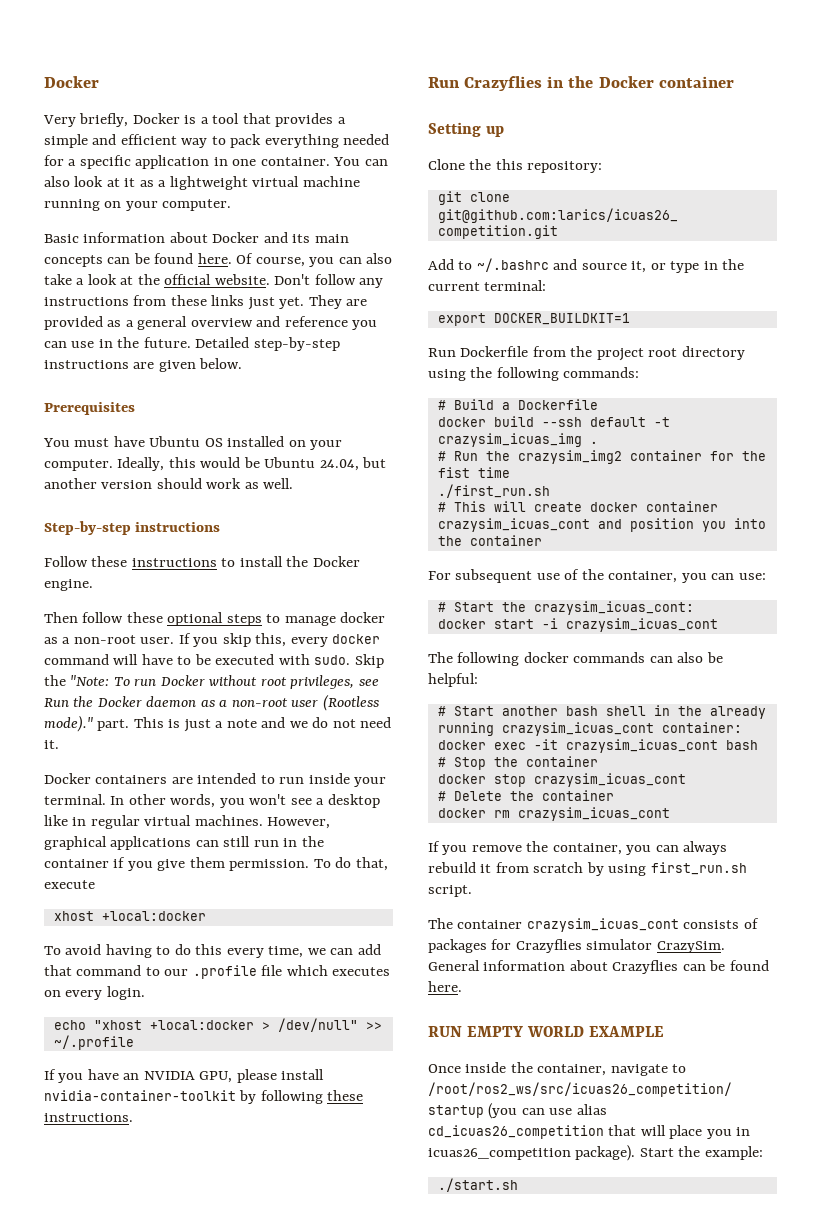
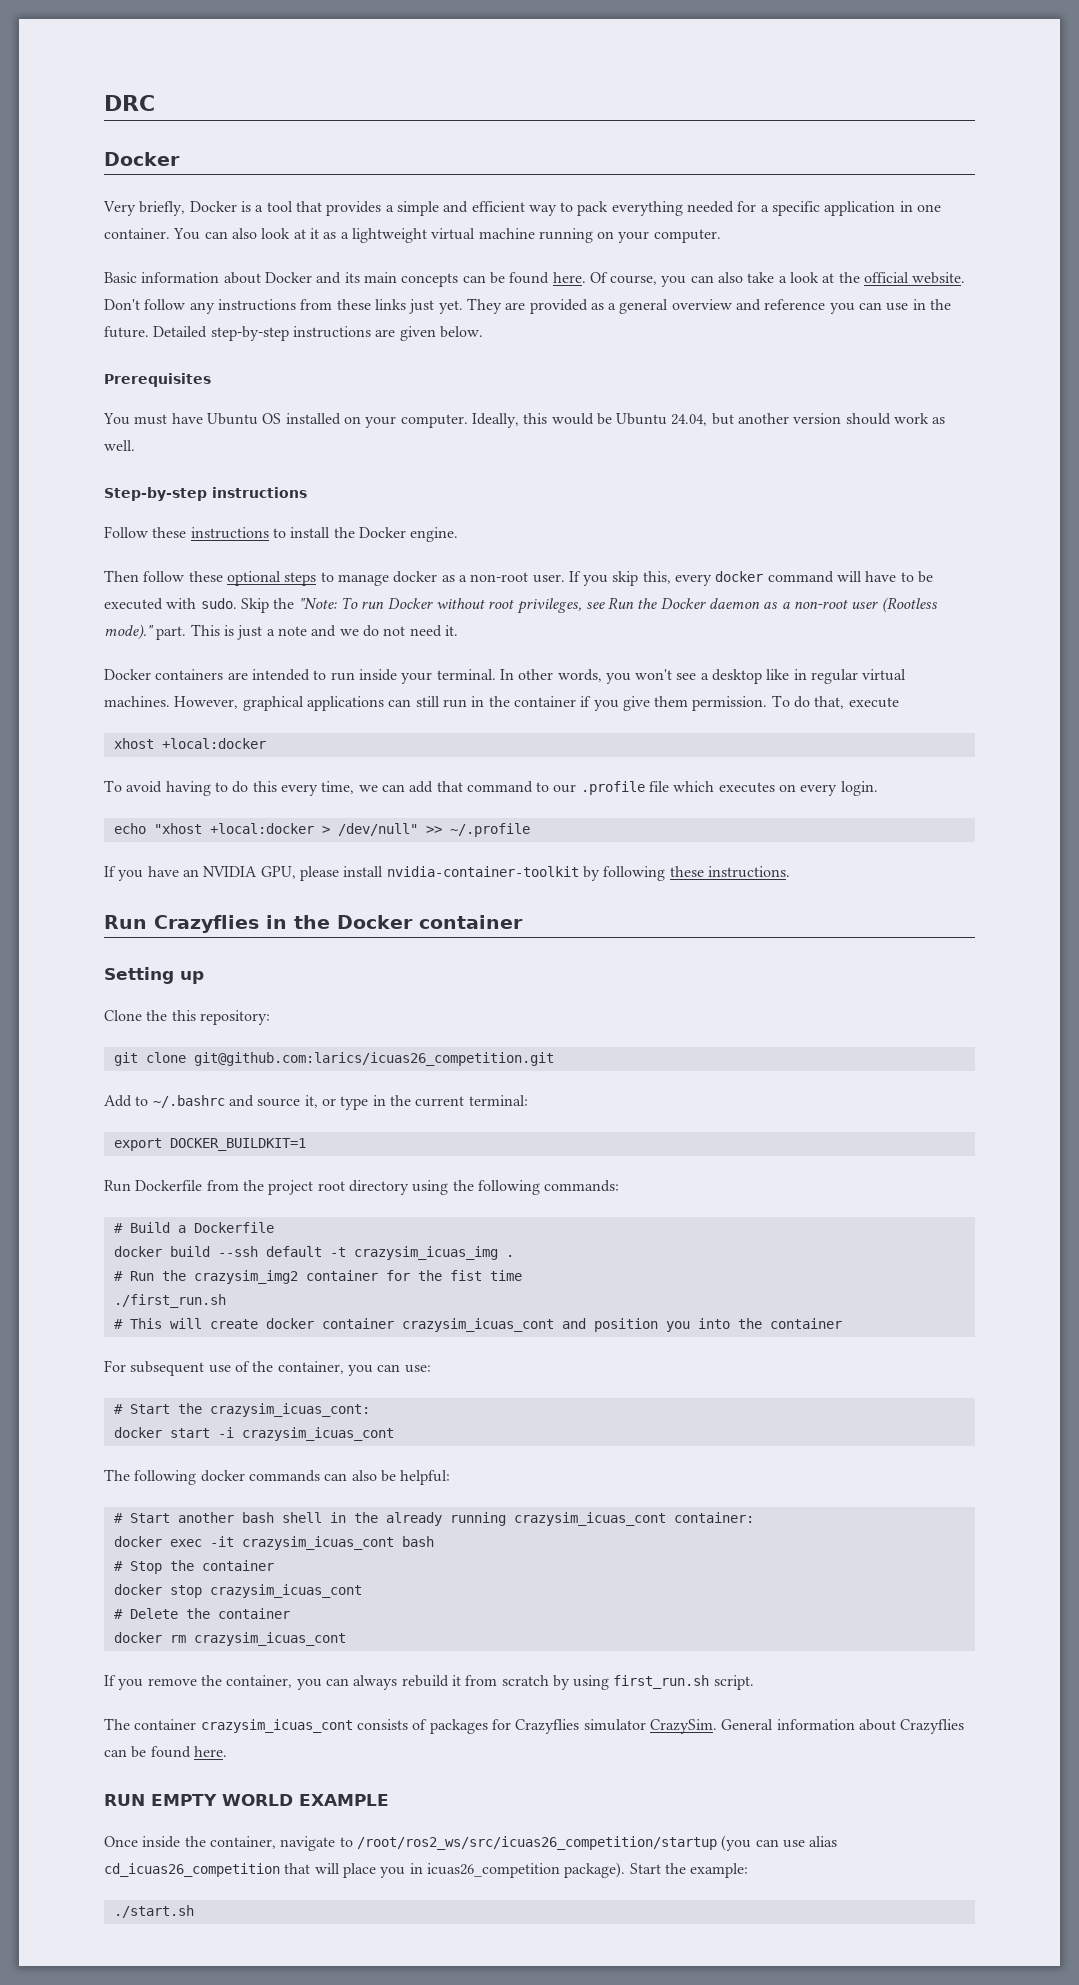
+ DRC

